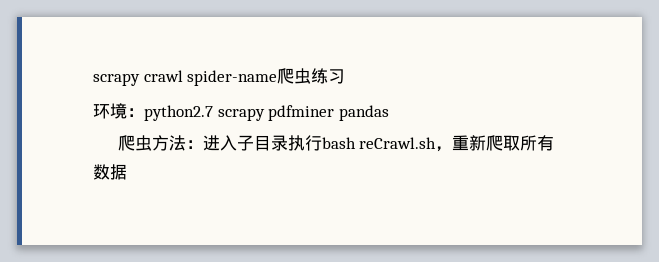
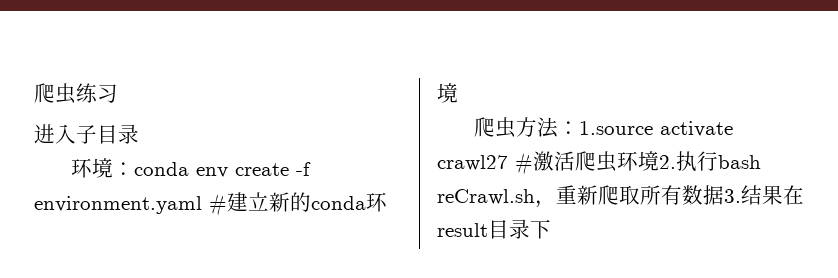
- scrapy crawl spider-name爬虫练习
+ 爬虫练习
+ 进入子目录
- 环境：python2.7 scrapy pdfminer pandas
- 爬虫方法：进入子目录执行bash reCrawl.sh，重新爬取所有数据
+ 环境：conda env create -f environment.yaml #建立新的conda环境
+ 爬虫方法：1.source activate crawl27 #激活爬虫环境2.执行bash reCrawl.sh，重新爬取所有数据3.结果在result目录下

